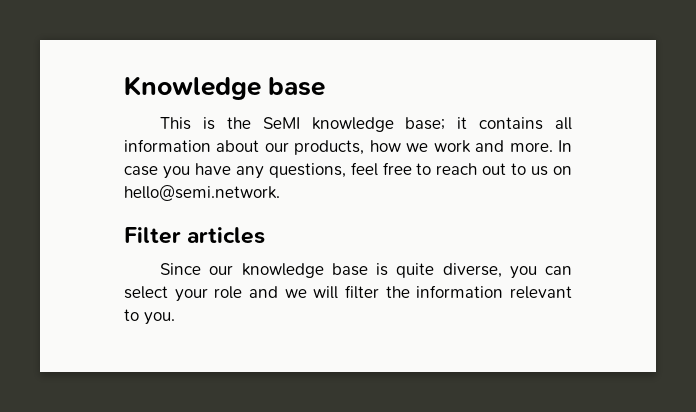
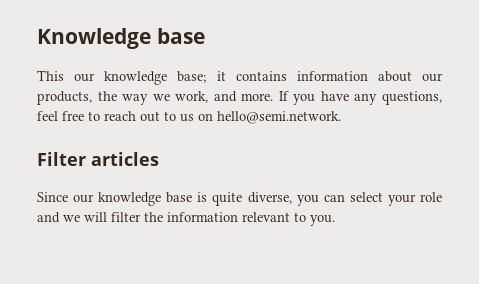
- This is the SeMI knowledge base; it contains all information about our products, how we work and more. In case you have any questions, feel free to reach out to us on hello@semi.network.
+ This our knowledge base; it contains information about our products, the way we work, and more. If you have any questions, feel free to reach out to us on hello@semi.network.

